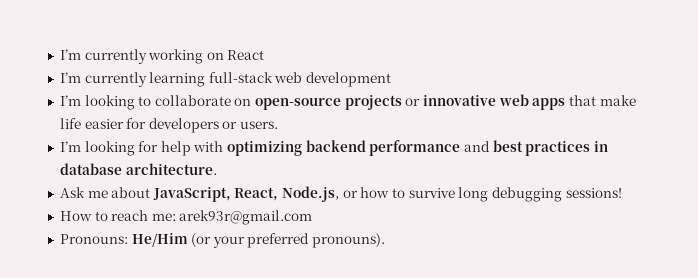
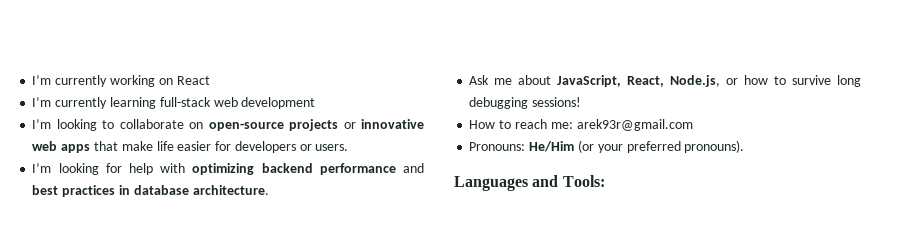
+ Languages and Tools:

